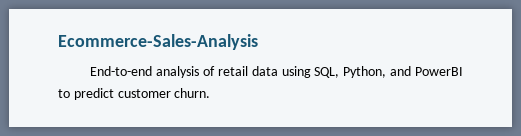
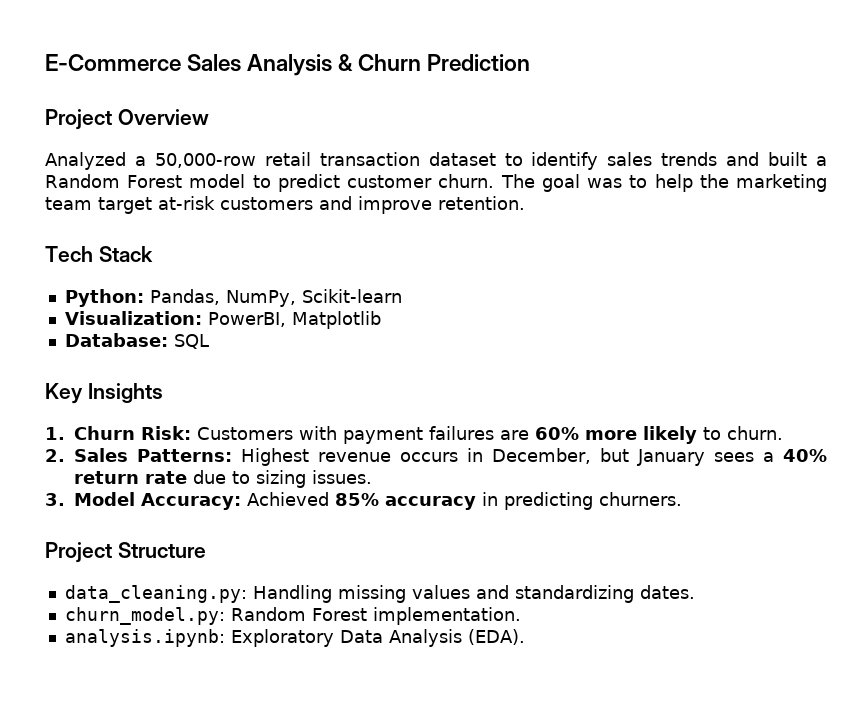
- Ecommerce-Sales-Analysis
- End-to-end analysis of retail data using SQL, Python, and PowerBI to predict customer churn.
+ E-Commerce Sales Analysis & Churn Prediction
+ Project Overview
+ Analyzed a 50,000-row retail transaction dataset to identify sales trends and built a Random Forest model to predict customer churn. The goal was to help the marketing team target at-risk customers and improve retention.
+ Tech Stack
+ Python: Pandas, NumPy, Scikit-learn
+ Visualization: PowerBI, Matplotlib
+ Database: SQL
+ Key Insights
+ 1. Churn Risk: Customers with payment failures are 60% more likely to churn.
+ 2. Sales Patterns: Highest revenue occurs in December, but January sees a 40% return rate due to sizing issues.
+ 3. Model Accuracy: Achieved 85% accuracy in predicting churners.
+ Project Structure
+ data_cleaning.py: Handling missing values and standardizing dates.
+ churn_model.py: Random Forest implementation.
+ analysis.ipynb: Exploratory Data Analysis (EDA).

